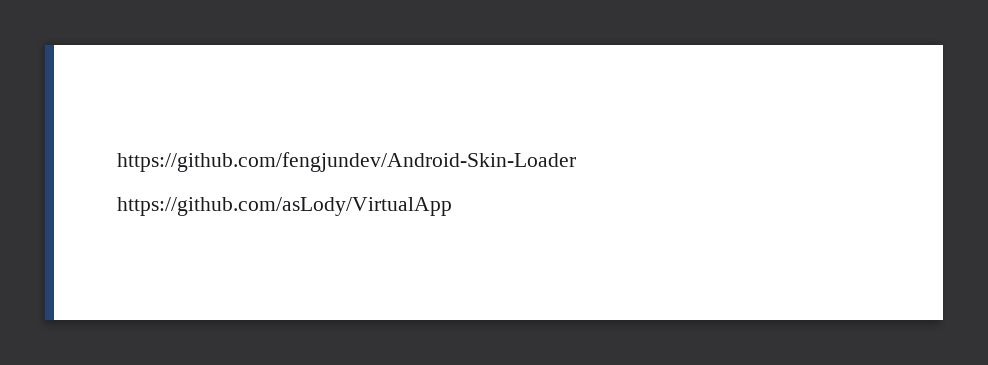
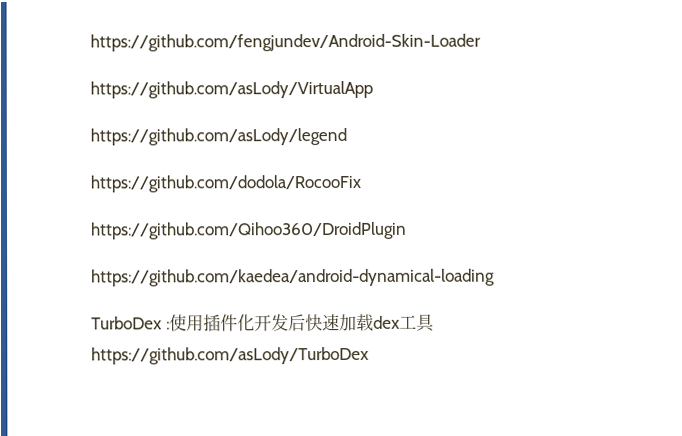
+ https://github.com/asLody/legend
+ https://github.com/dodola/RocooFix
+ https://github.com/Qihoo360/DroidPlugin
+ https://github.com/kaedea/android-dynamical-loading
+ TurboDex :使用插件化开发后快速加载dex工具https://github.com/asLody/TurboDex

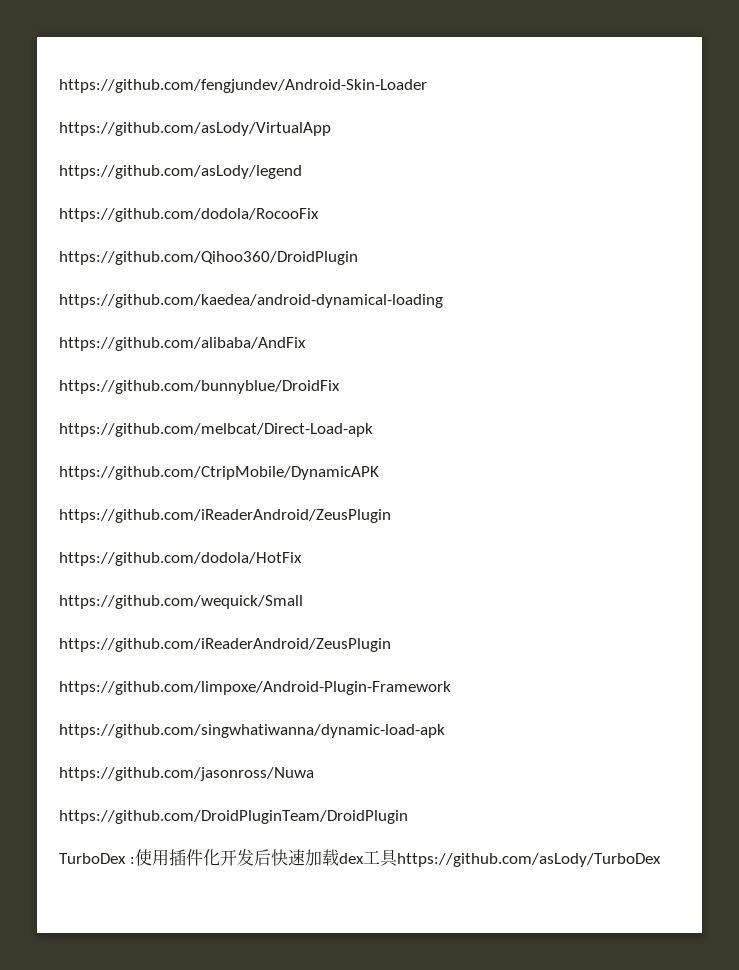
+ https://github.com/alibaba/AndFix
+ https://github.com/bunnyblue/DroidFix
+ https://github.com/melbcat/Direct-Load-apk
+ https://github.com/CtripMobile/DynamicAPK
+ https://github.com/iReaderAndroid/ZeusPlugin
+ https://github.com/dodola/HotFix
+ https://github.com/wequick/Small
+ https://github.com/iReaderAndroid/ZeusPlugin
+ https://github.com/limpoxe/Android-Plugin-Framework
+ https://github.com/singwhatiwanna/dynamic-load-apk
+ https://github.com/jasonross/Nuwa
+ https://github.com/DroidPluginTeam/DroidPlugin

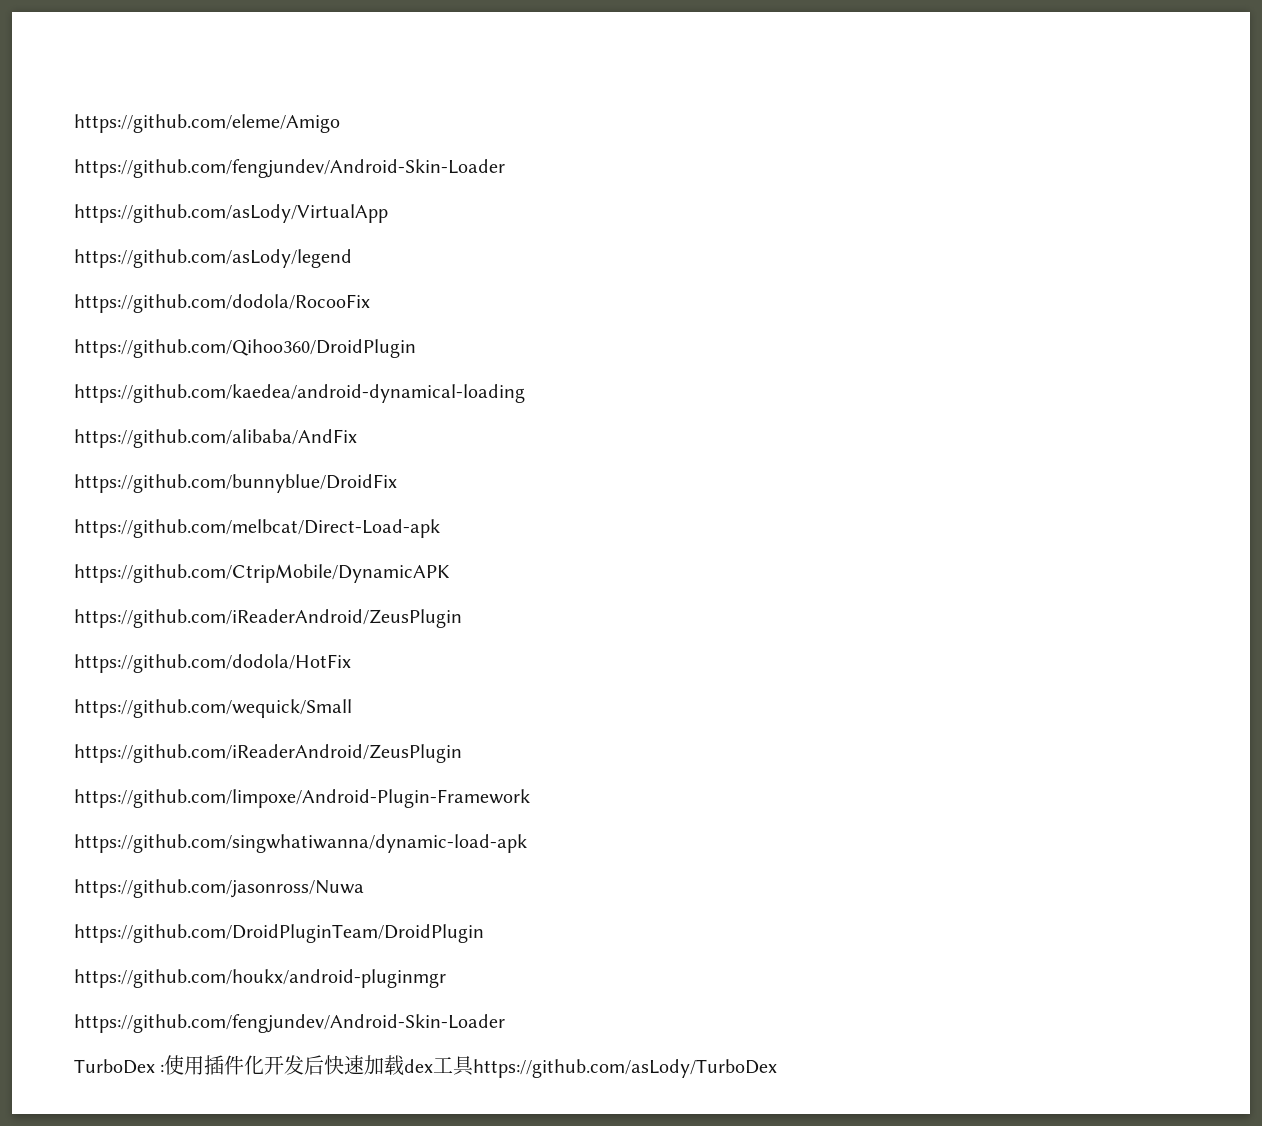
+ https://github.com/eleme/Amigo
+ https://github.com/houkx/android-pluginmgr
+ https://github.com/fengjundev/Android-Skin-Loader

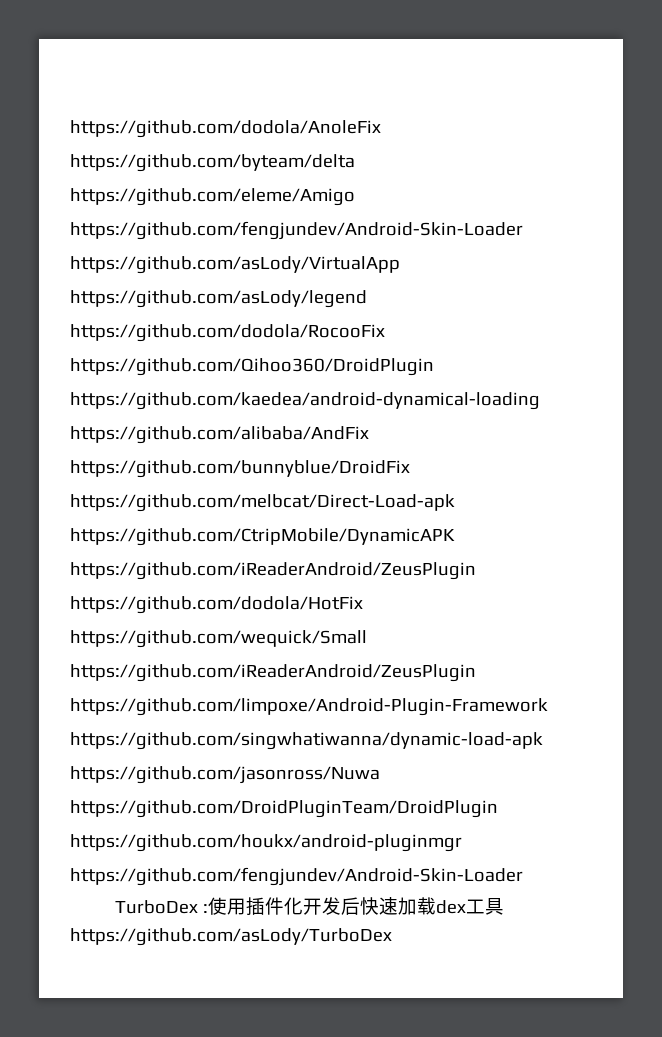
+ https://github.com/dodola/AnoleFix
+ https://github.com/byteam/delta

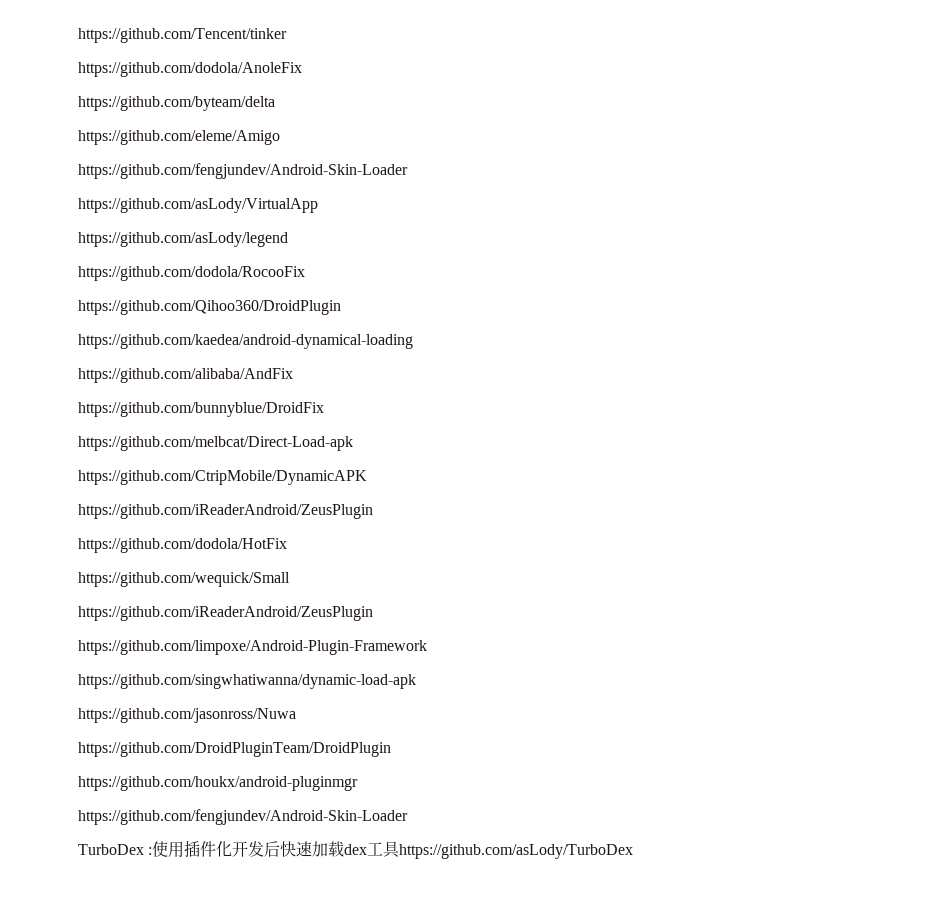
+ https://github.com/Tencent/tinker

